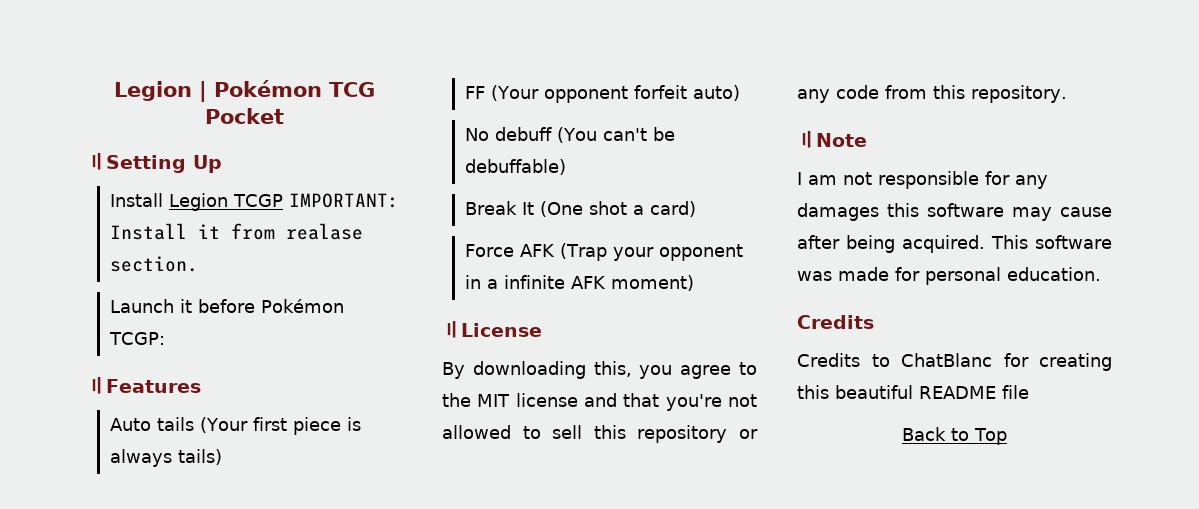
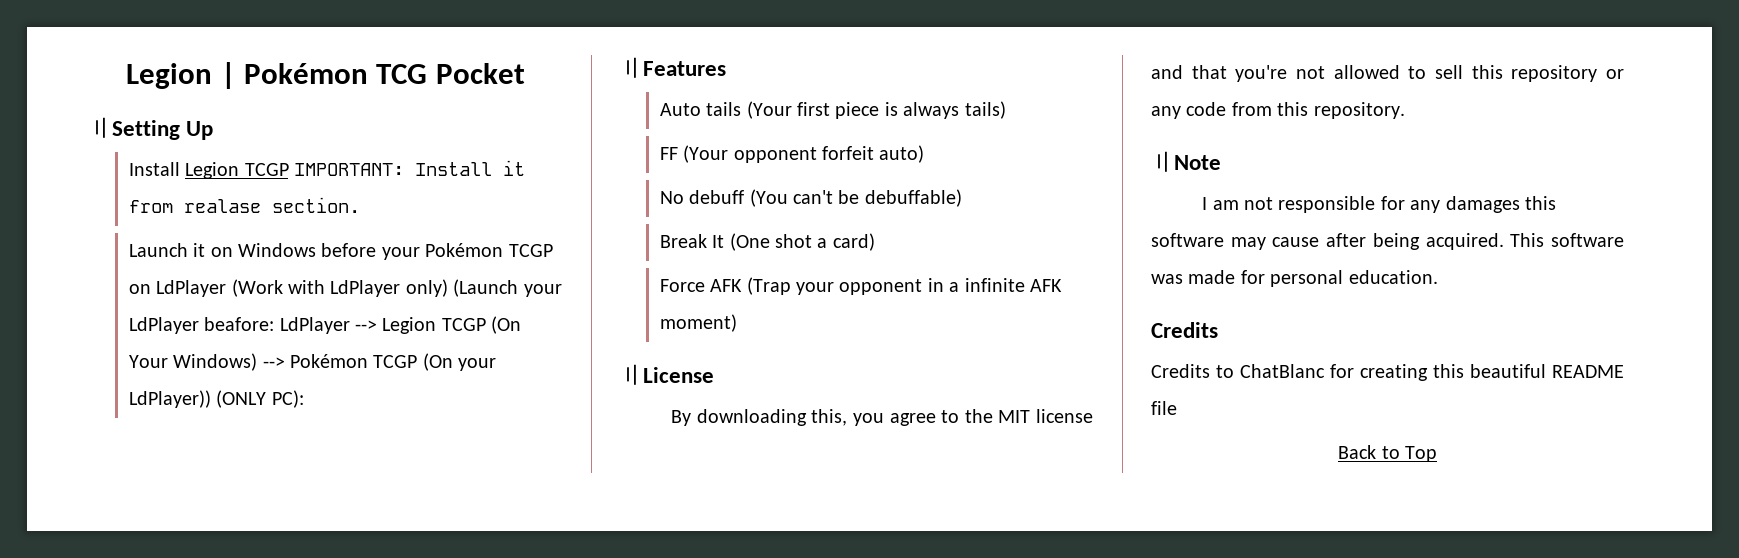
- Launch it before Pokémon TCGP:
+ Launch it on Windows before your Pokémon TCGP on LdPlayer (Work with LdPlayer only) (Launch your LdPlayer beafore: LdPlayer --> Legion TCGP (On Your Windows) --> Pokémon TCGP (On your LdPlayer)) (ONLY PC):

